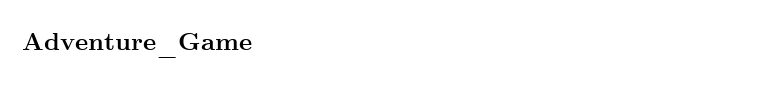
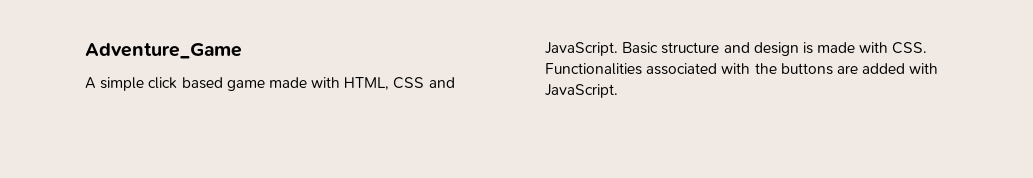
+ A simple click based game made with HTML, CSS and JavaScript. Basic structure and design is made with CSS. Functionalities associated with the buttons are added with JavaScript.

